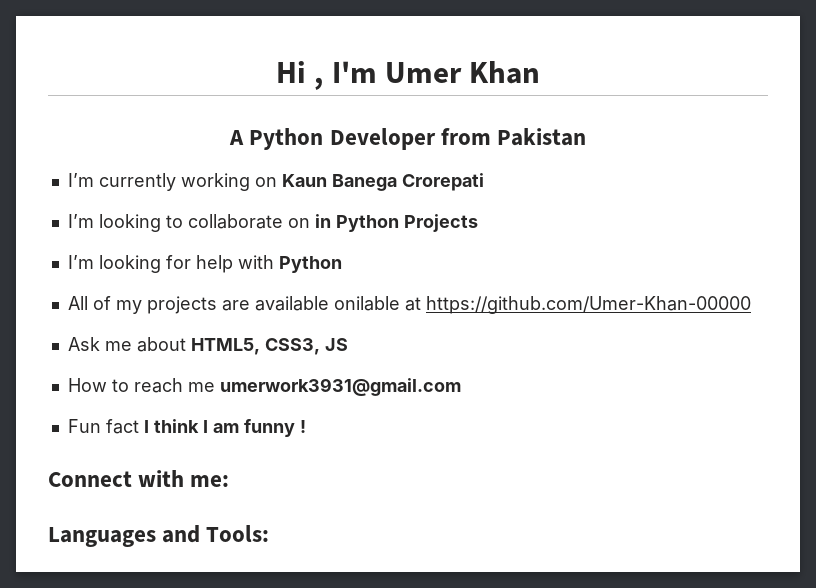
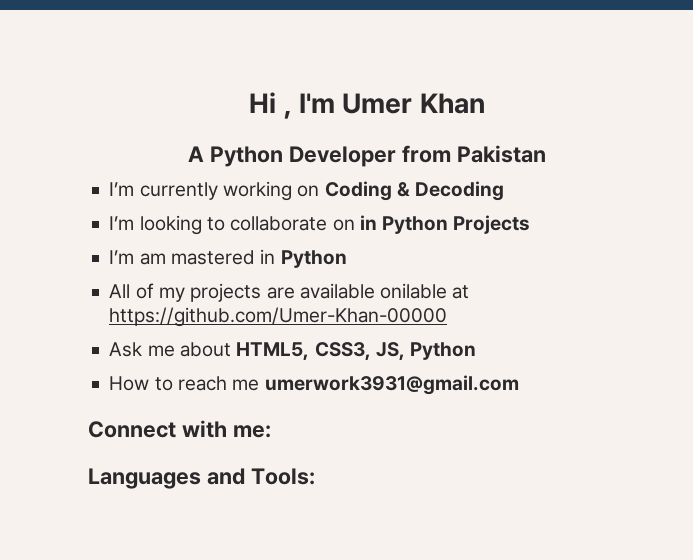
- I’m currently working on Kaun Banega Crorepati
+ I’m currently working on Coding & Decoding
- I’m looking for help with Python
+ I’m am mastered in Python
- Ask me about HTML5, CSS3, JS
+ Ask me about HTML5, CSS3, JS, Python
- Fun fact I think I am funny !

